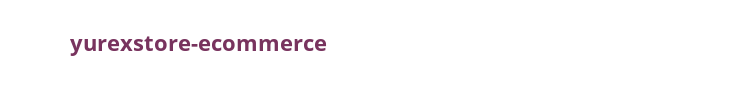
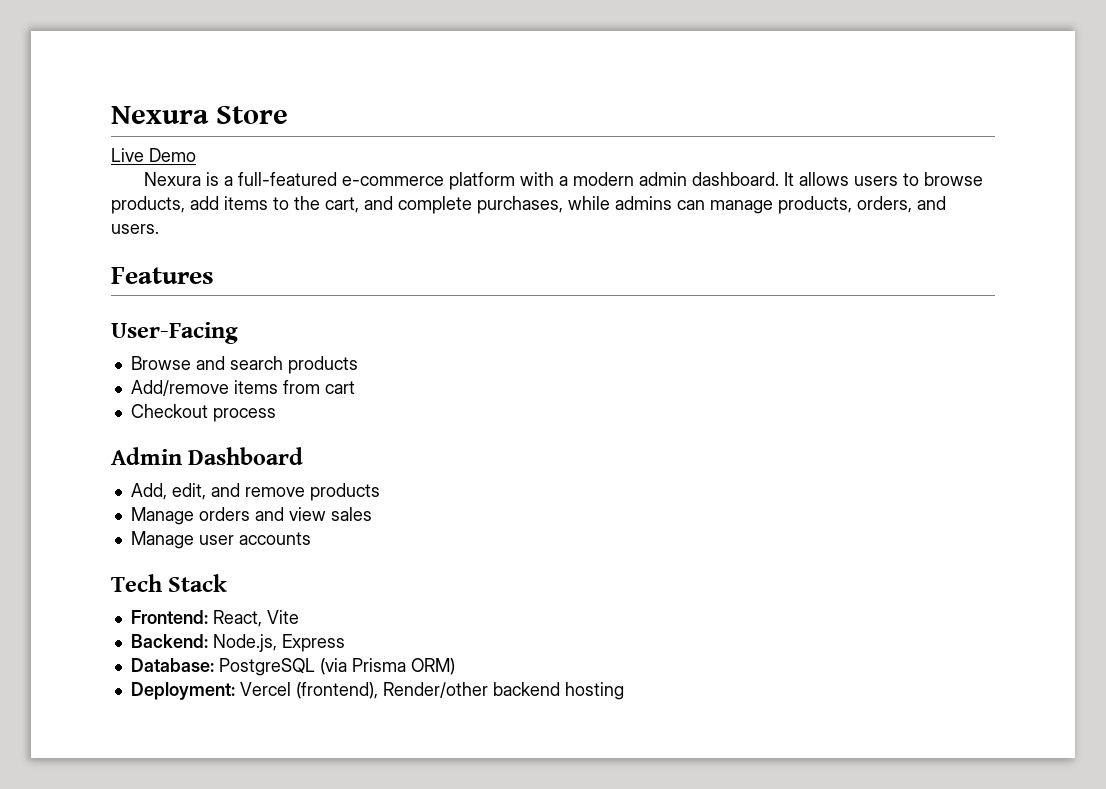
- yurexstore-ecommerce
+ Nexura Store
+ Live Demo
+ Nexura is a full-featured e-commerce platform with a modern admin dashboard. It allows users to browse products, add items to the cart, and complete purchases, while admins can manage products, orders, and users.
+ Features
+ User-Facing
+ Browse and search products
+ Add/remove items from cart
+ Checkout process
+ Admin Dashboard
+ Add, edit, and remove products
+ Manage orders and view sales
+ Manage user accounts
+ Tech Stack
+ Frontend: React, Vite
+ Backend: Node.js, Express
+ Database: PostgreSQL (via Prisma ORM)
+ Deployment: Vercel (frontend), Render/other backend hosting

